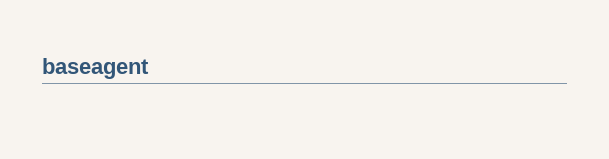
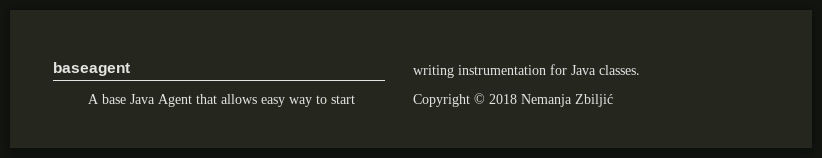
+ A base Java Agent that allows easy way to start writing instrumentation for Java classes.
+ Copyright © 2018 Nemanja Zbiljić

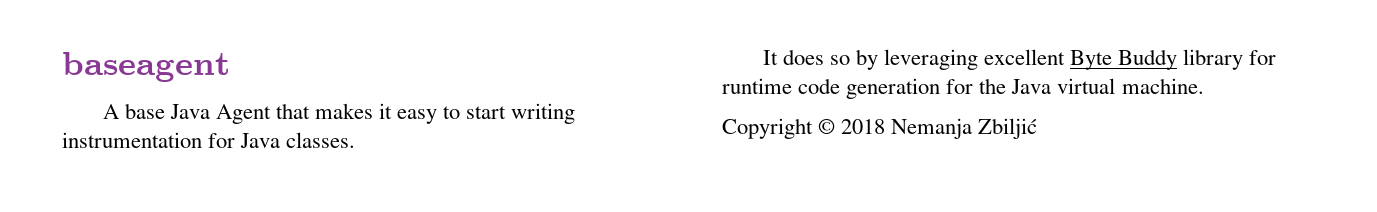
- A base Java Agent that allows easy way to start writing instrumentation for Java classes.
+ A base Java Agent that makes it easy to start writing instrumentation for Java classes.
+ It does so by leveraging excellent Byte Buddy library for runtime code generation for the Java virtual machine.

